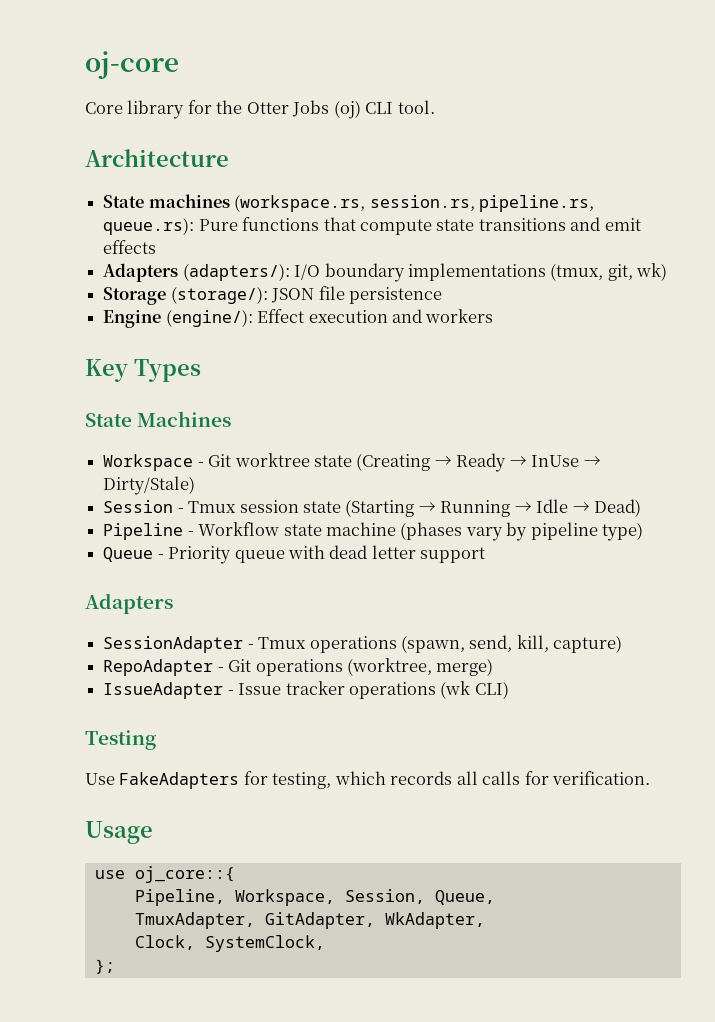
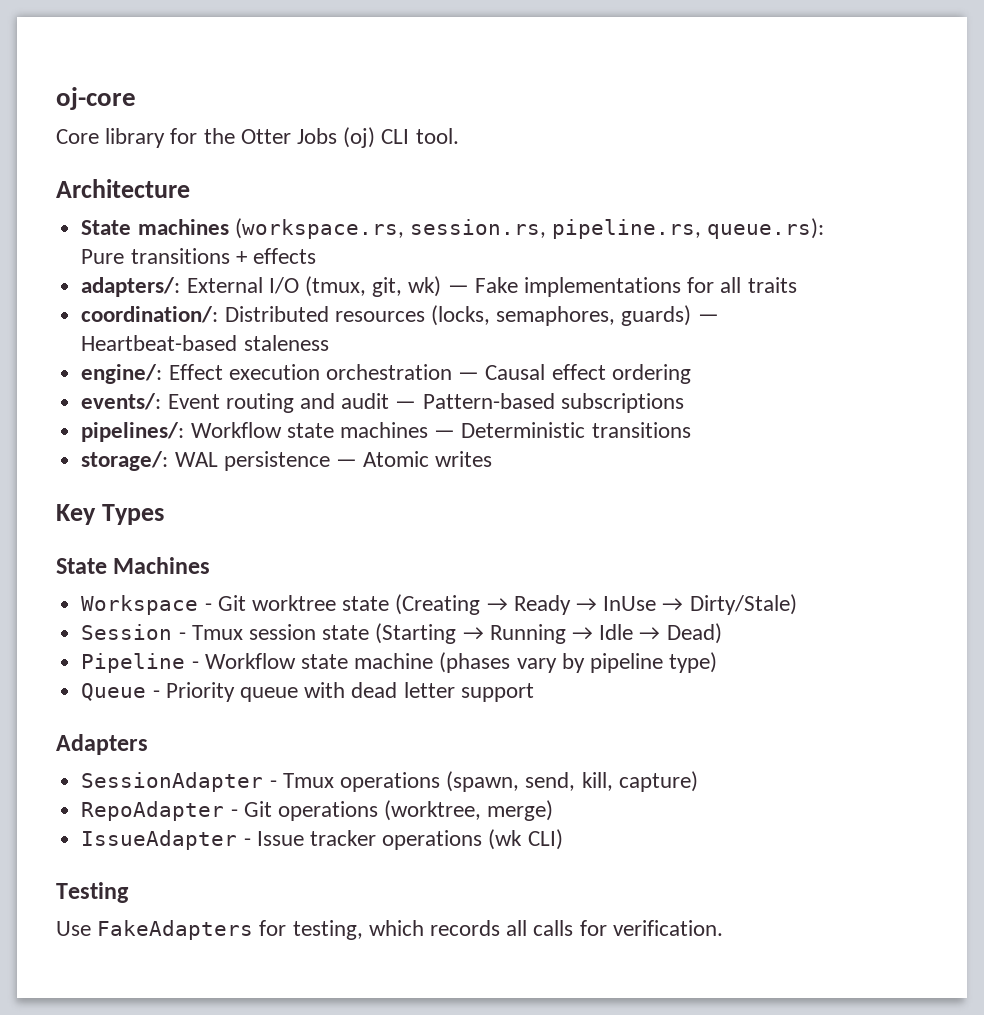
- State machines (workspace.rs, session.rs, pipeline.rs, queue.rs): Pure functions that compute state transitions and emit effects
- Adapters (adapters/): I/O boundary implementations (tmux, git, wk)
- Storage (storage/): JSON file persistence
- Engine (engine/): Effect execution and workers
+ State machines (workspace.rs, session.rs, pipeline.rs, queue.rs): Pure transitions + effects
+ adapters/: External I/O (tmux, git, wk) — Fake implementations for all traits
+ coordination/: Distributed resources (locks, semaphores, guards) — Heartbeat-based staleness
+ engine/: Effect execution orchestration — Causal effect ordering
+ events/: Event routing and audit — Pattern-based subscriptions
+ pipelines/: Workflow state machines — Deterministic transitions
+ storage/: WAL persistence — Atomic writes
- Usage
- use oj_core::{
- Pipeline, Workspace, Session, Queue,
- TmuxAdapter, GitAdapter, WkAdapter,
- Clock, SystemClock,
- };

